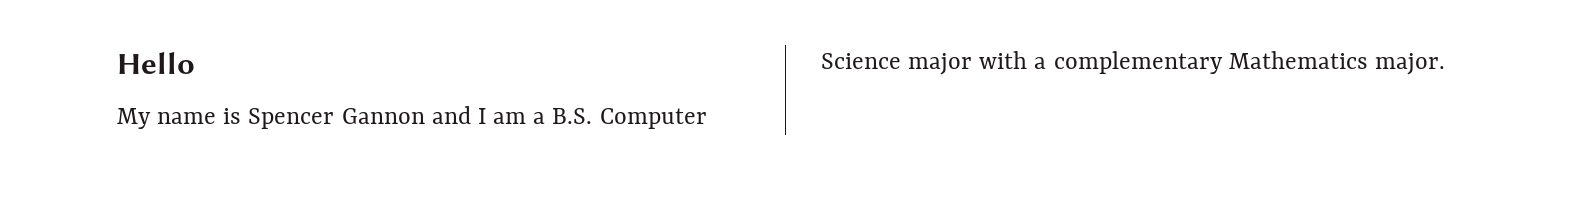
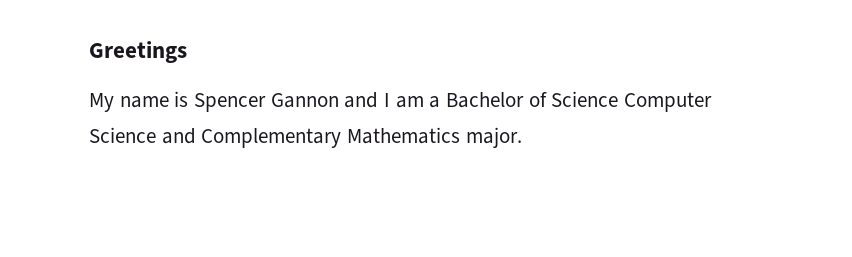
- Hello
+ Greetings
- My name is Spencer Gannon and I am a B.S. Computer Science major with a complementary Mathematics major.
+ My name is Spencer Gannon and I am a Bachelor of Science Computer Science and Complementary Mathematics major.

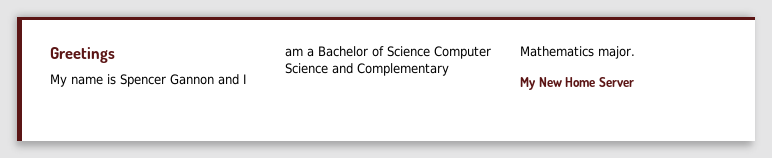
+ My New Home Server

